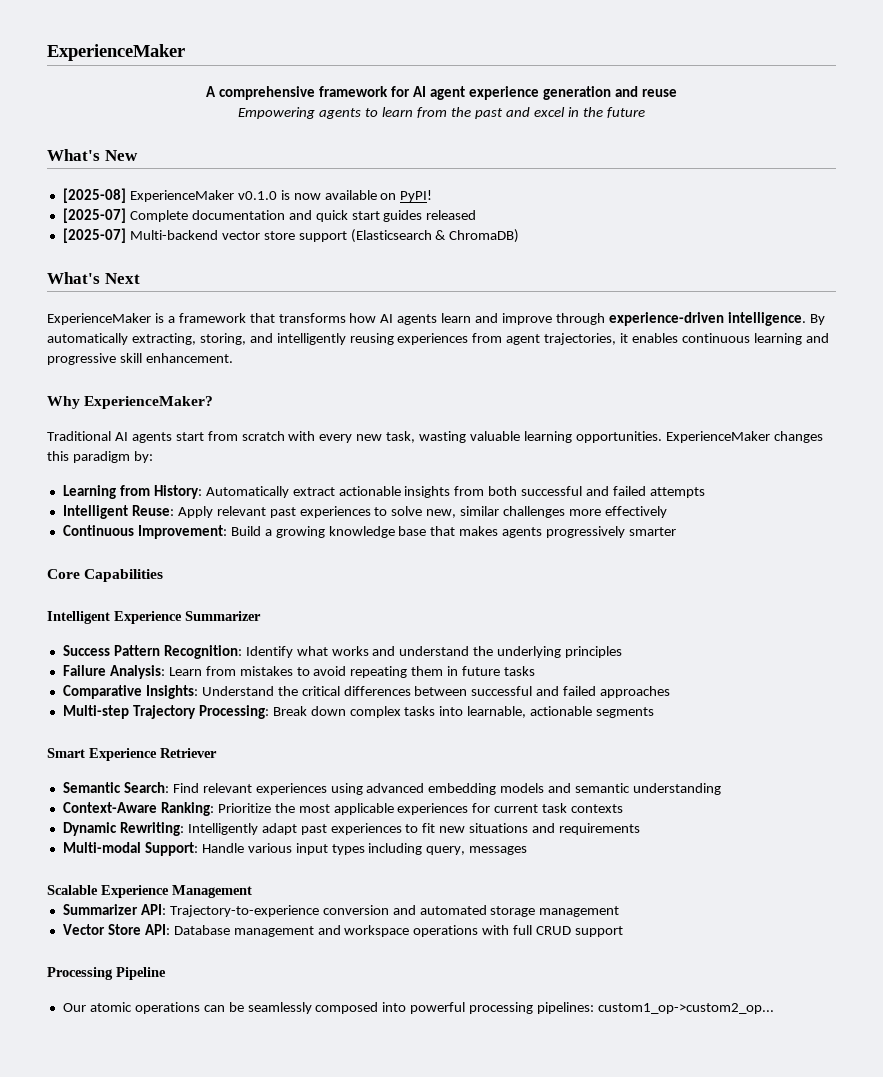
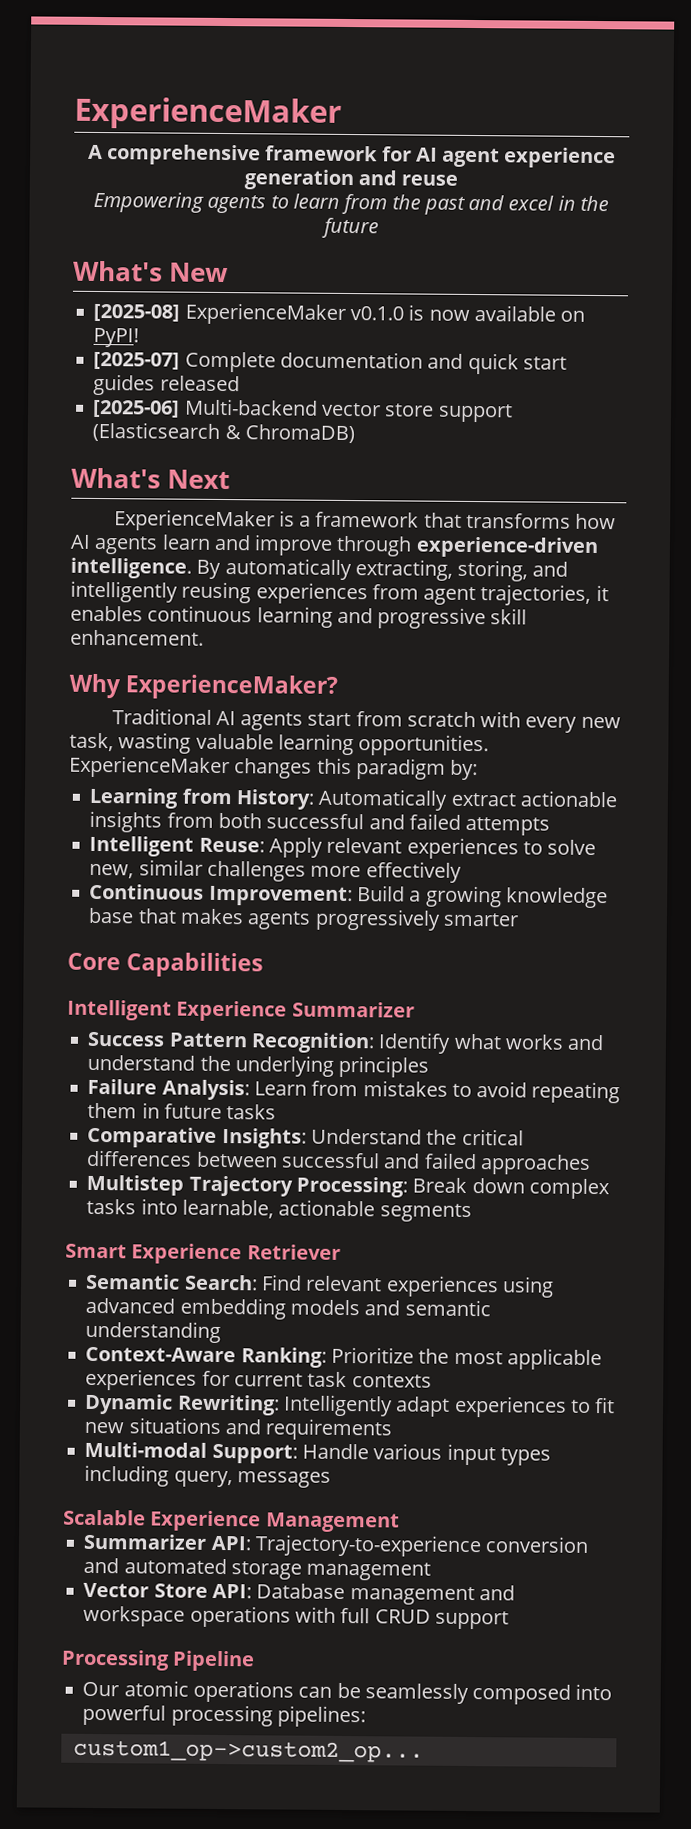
- [2025-07] Multi-backend vector store support (Elasticsearch & ChromaDB)
+ [2025-06] Multi-backend vector store support (Elasticsearch & ChromaDB)
- Intelligent Reuse: Apply relevant past experiences to solve new, similar challenges more effectively
+ Intelligent Reuse: Apply relevant experiences to solve new, similar challenges more effectively
- Multi-step Trajectory Processing: Break down complex tasks into learnable, actionable segments
+ Multistep Trajectory Processing: Break down complex tasks into learnable, actionable segments
- Dynamic Rewriting: Intelligently adapt past experiences to fit new situations and requirements
+ Dynamic Rewriting: Intelligently adapt experiences to fit new situations and requirements
- Our atomic operations can be seamlessly composed into powerful processing pipelines: custom1_op->custom2_op...
+ Our atomic operations can be seamlessly composed into powerful processing pipelines:
+ custom1_op->custom2_op...

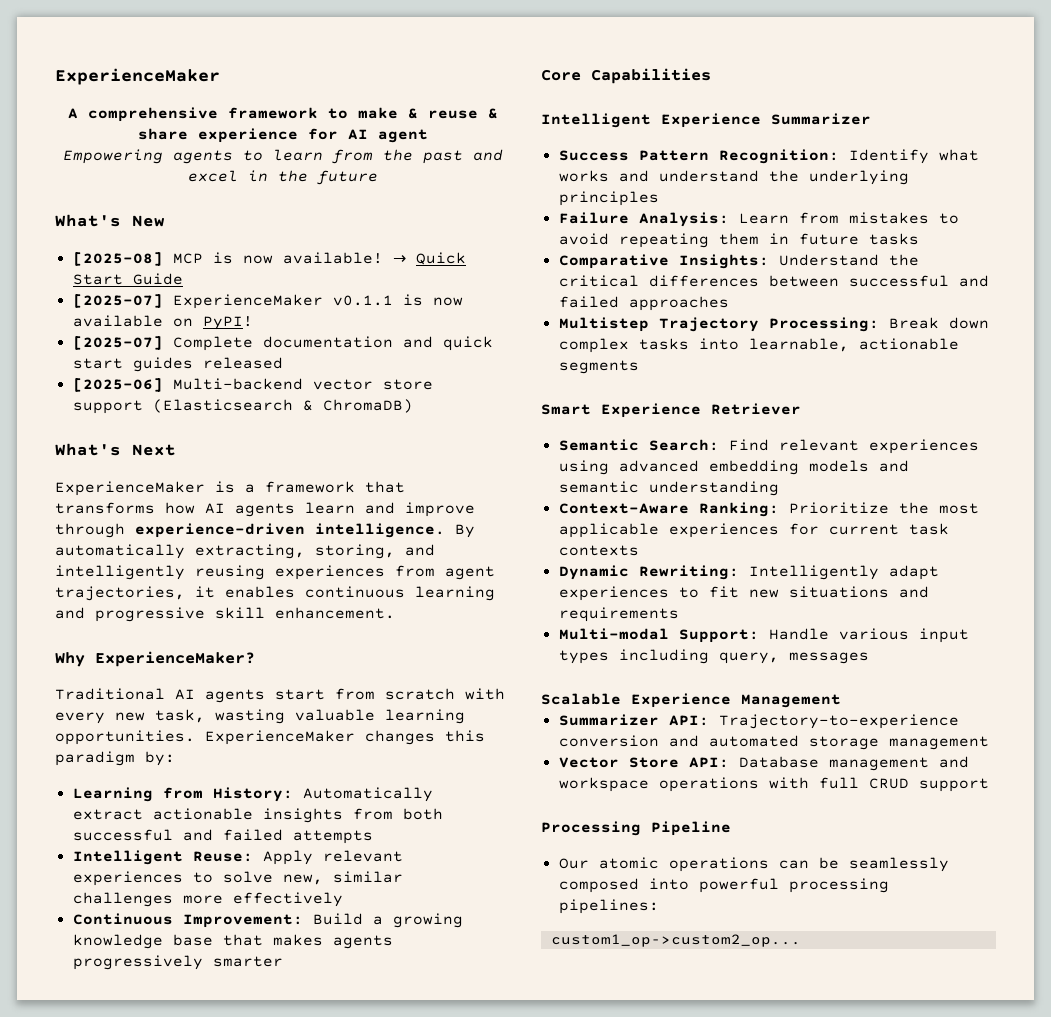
- A comprehensive framework for AI agent experience generation and reuse
+ A comprehensive framework to make & reuse & share experience for AI agent
- [2025-08] ExperienceMaker v0.1.0 is now available on PyPI!
+ [2025-08] MCP is now available! → Quick Start Guide
+ [2025-07] ExperienceMaker v0.1.1 is now available on PyPI!

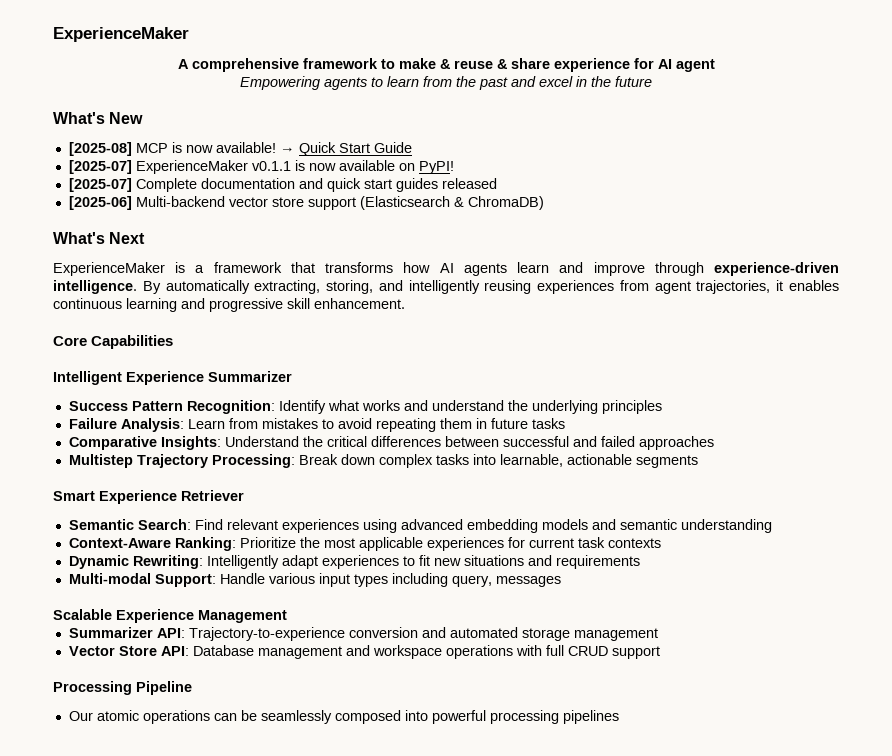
- Why ExperienceMaker?
- Traditional AI agents start from scratch with every new task, wasting valuable learning opportunities. ExperienceMaker changes this paradigm by:
- Learning from History: Automatically extract actionable insights from both successful and failed attempts
- Intelligent Reuse: Apply relevant experiences to solve new, similar challenges more effectively
- Continuous Improvement: Build a growing knowledge base that makes agents progressively smarter
- Our atomic operations can be seamlessly composed into powerful processing pipelines:
- custom1_op->custom2_op...
+ Our atomic operations can be seamlessly composed into powerful processing pipelines

